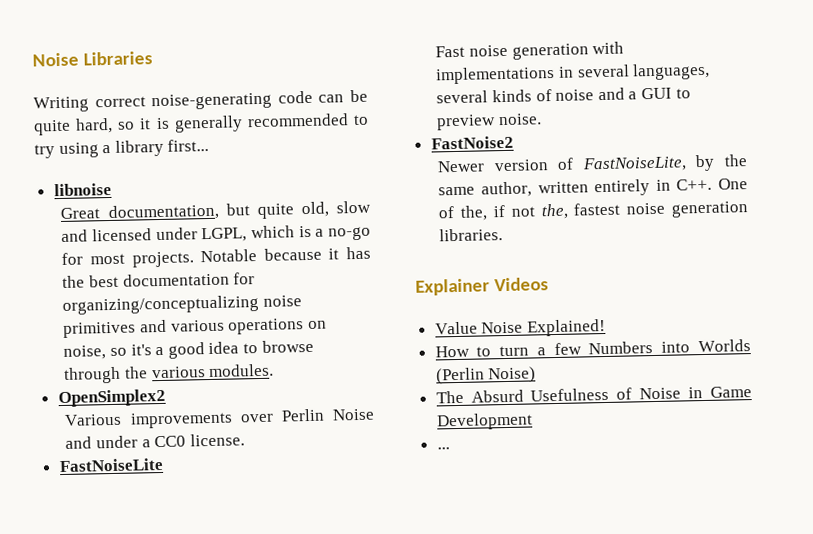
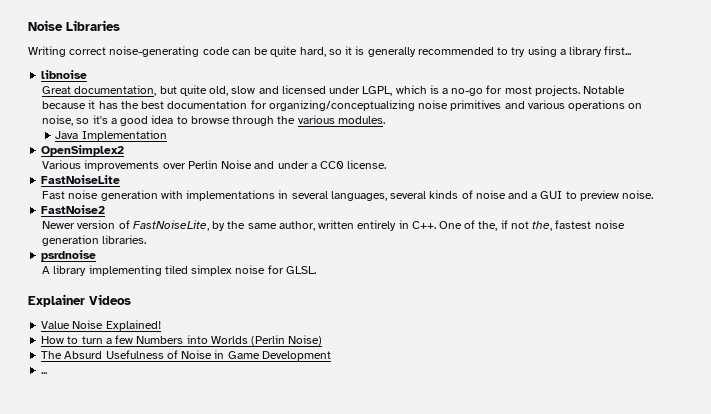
+ Java Implementation
+ psrdnoise
+ A library implementing tiled simplex noise for GLSL.

